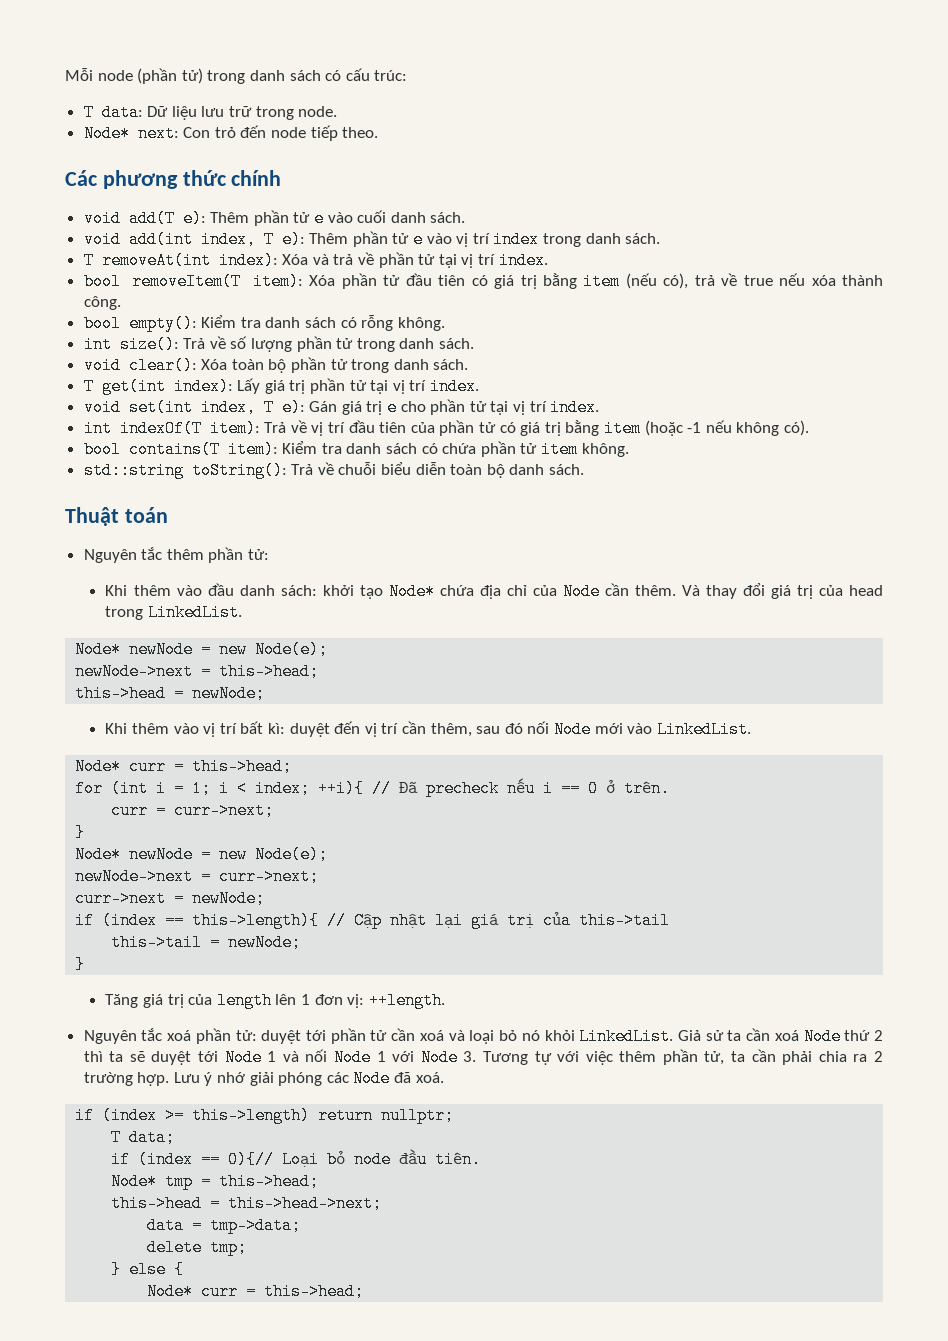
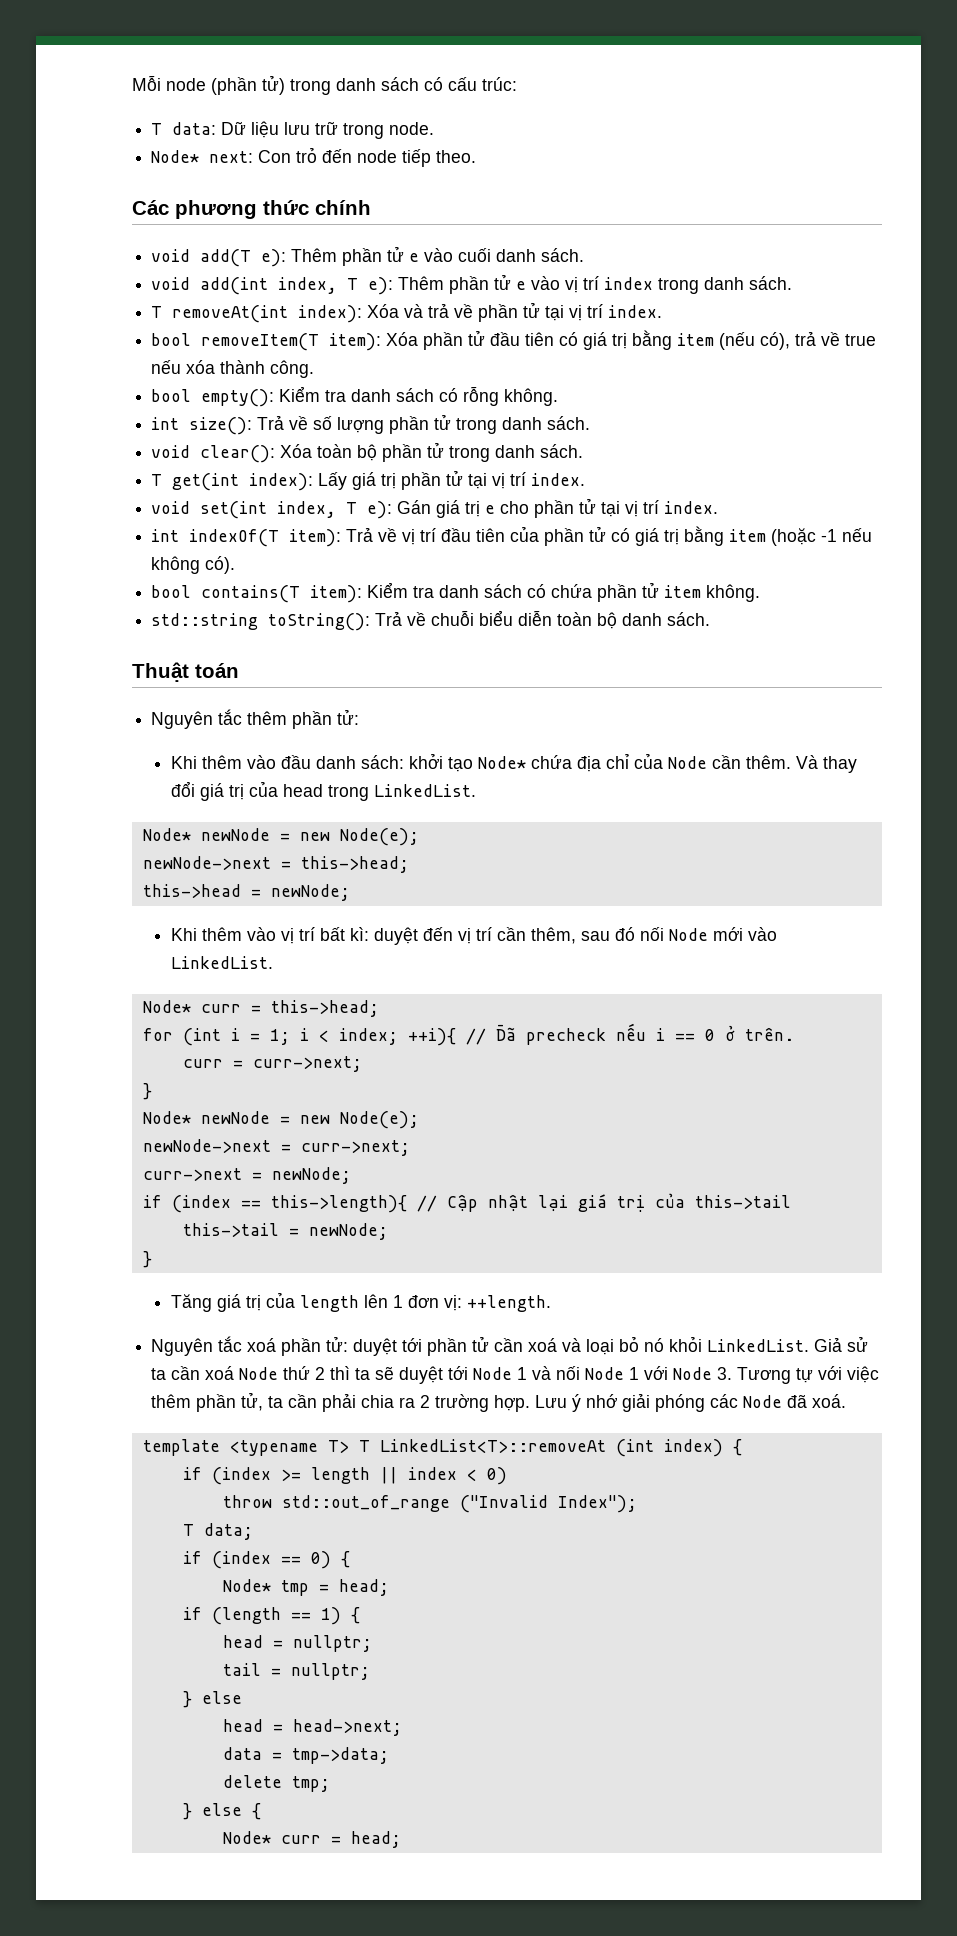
- if (index >= this->length) return nullptr;
+ template <typename T> T LinkedList<T>::removeAt (int index) {
+ if (index >= length || index < 0)
+ throw std::out_of_range ("Invalid Index");
- if (index == 0){// Loại bỏ node đầu tiên.
- Node* tmp = this->head;
- this->head = this->head->next;
+ if (index == 0) {
+ Node* tmp = head;
+ if (length == 1) {
+ head = nullptr;
+ tail = nullptr;
+ } else
+ head = head->next;
  } else {
- Node* curr = this->head;
+ Node* curr = head;

